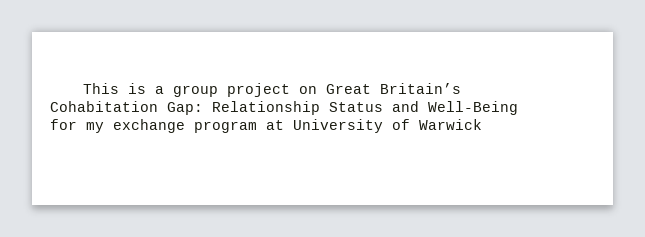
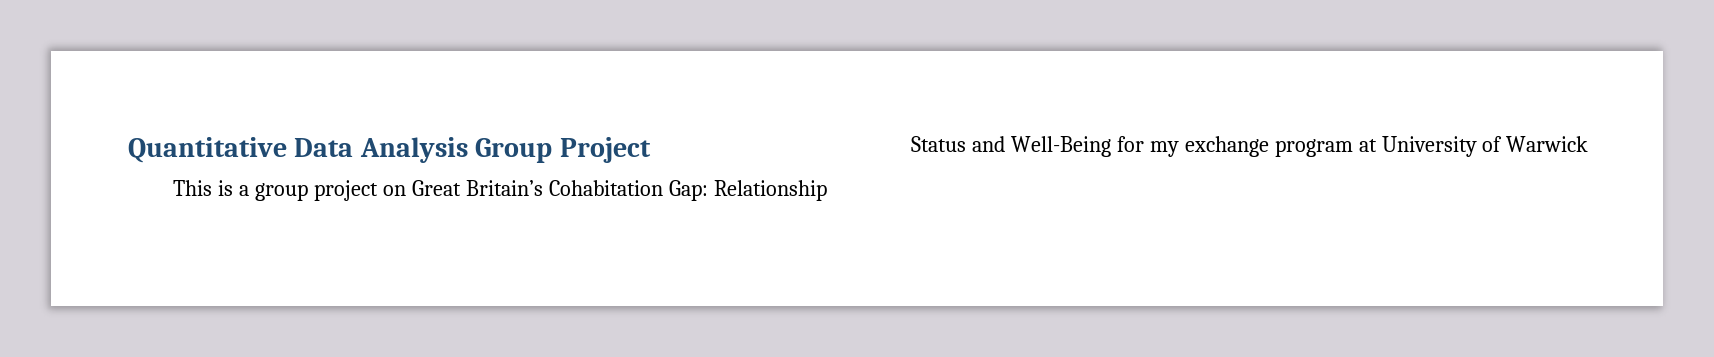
+ Quantitative Data Analysis Group Project

